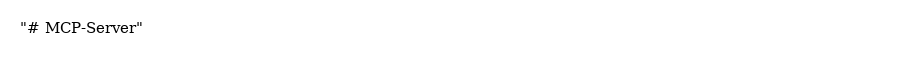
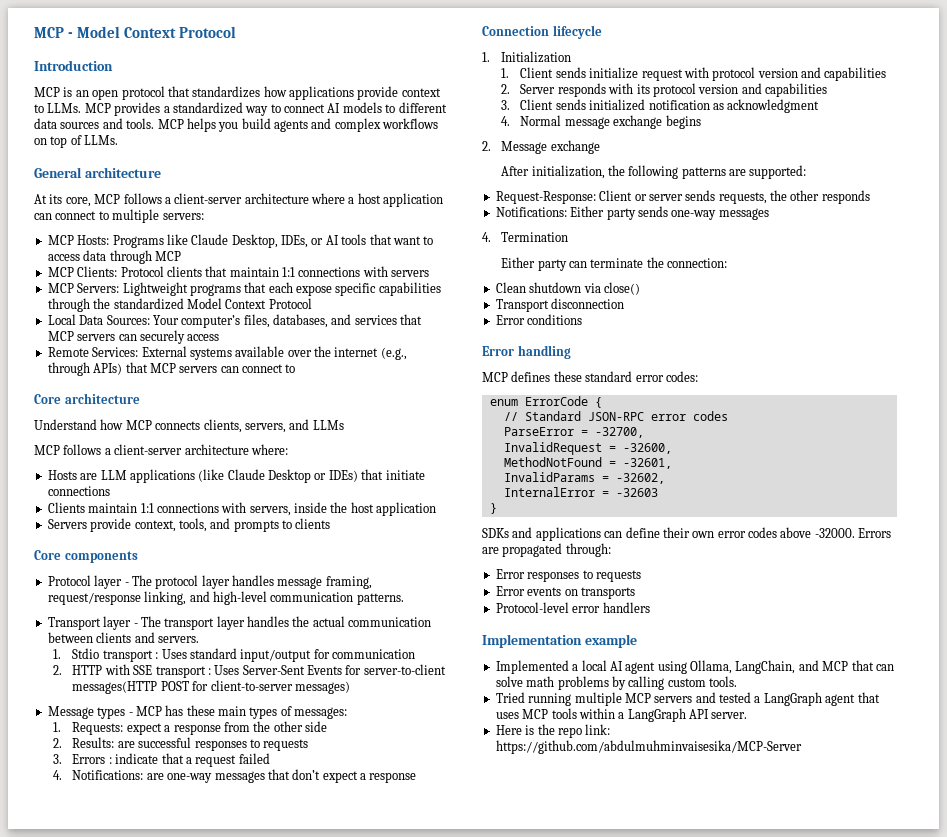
- "# MCP-Server"
+ MCP - Model Context Protocol
+ Introduction
+ MCP is an open protocol that standardizes how applications provide context to LLMs. MCP provides a standardized way to connect AI models to different data sources and tools. MCP helps you build agents and complex workflows on top of LLMs.
+ General architecture
+ At its core, MCP follows a client-server architecture where a host application can connect to multiple servers:
+ MCP Hosts: Programs like Claude Desktop, IDEs, or AI tools that want to access data through MCP
+ MCP Clients: Protocol clients that maintain 1:1 connections with servers
+ MCP Servers: Lightweight programs that each expose specific capabilities through the standardized Model Context Protocol
+ Local Data Sources: Your computer’s files, databases, and services that MCP servers can securely access
+ Remote Services: External systems available over the internet (e.g., through APIs) that MCP servers can connect to
+ Core architecture
+ Understand how MCP connects clients, servers, and LLMs
+ MCP follows a client-server architecture where:
+ Hosts are LLM applications (like Claude Desktop or IDEs) that initiate connections
+ Clients maintain 1:1 connections with servers, inside the host application
+ Servers provide context, tools, and prompts to clients
+ Core components
+ Protocol layer - The protocol layer handles message framing, request/response linking, and high-level communication patterns.
+ Transport layer - The transport layer handles the actual communication between clients and servers.
+ 1. Stdio transport : Uses standard input/output for communication
+ 2. HTTP with SSE transport : Uses Server-Sent Events for server-to-client messages(HTTP POST for client-to-server messages)
+ Message types - MCP has these main types of messages:
+ 1. Requests: expect a response from the other side
+ 2. Results: are successful responses to requests
+ 3. Errors : indicate that a request failed
+ 4. Notifications: are one-way messages that don’t expect a response
+ Connection lifecycle
+ 1. Initialization
+ 1. Client sends initialize request with protocol version and capabilities
+ 2. Server responds with its protocol version and capabilities
+ 3. Client sends initialized notification as acknowledgment
+ 4. Normal message exchange begins
+ 2. Message exchange
+ After initialization, the following patterns are supported:
+ Request-Response: Client or server sends requests, the other responds
+ Notifications: Either party sends one-way messages
+ 4. Termination
+ Either party can terminate the connection:
+ Clean shutdown via close()
+ Transport disconnection
+ Error conditions
+ Error handling
+ MCP defines these standard error codes:
+ enum ErrorCode {
+ // Standard JSON-RPC error codes
+ ParseError = -32700,
+ InvalidRequest = -32600,
+ MethodNotFound = -32601,
+ InvalidParams = -32602,
+ InternalError = -32603
+ }
+ SDKs and applications can define their own error codes above -32000. Errors are propagated through:
+ Error responses to requests
+ Error events on transports
+ Protocol-level error handlers
+ Implementation example
+ Implemented a local AI agent using Ollama, LangChain, and MCP that can solve math problems by calling custom tools.
+ Tried running multiple MCP servers and tested a LangGraph agent that uses MCP tools within a LangGraph API server.
+ Here is the repo link: https://github.com/abdulmuhminvaisesika/MCP-Server

